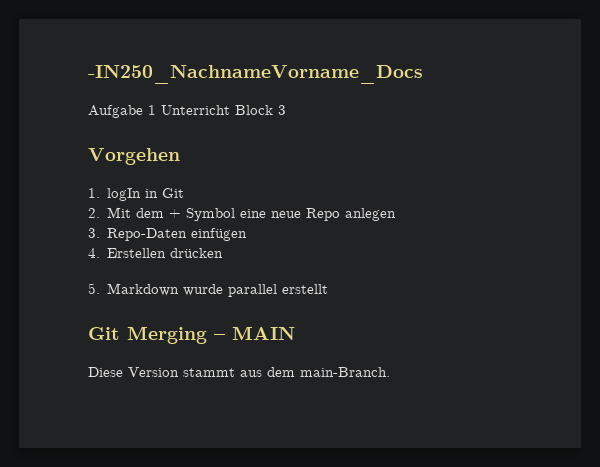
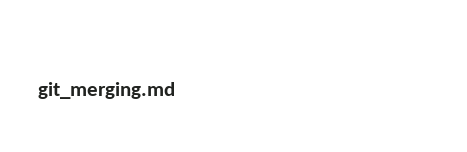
- -IN250_NachnameVorname_Docs
- Aufgabe 1 Unterricht Block 3
- Vorgehen
- 1. logIn in Git
- 2. Mit dem + Symbol eine neue Repo anlegen
- 3. Repo-Daten einfügen
- 4. Erstellen drücken
- 5. Markdown wurde parallel erstellt
- Git Merging – MAIN
- Diese Version stammt aus dem main-Branch.
+ git_merging.md

